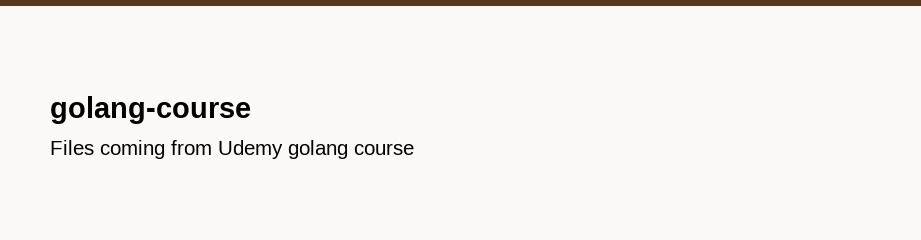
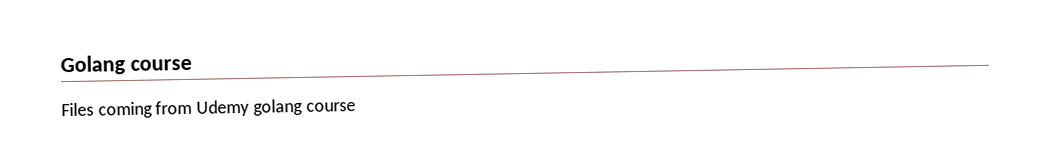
- golang-course
+ Golang course

